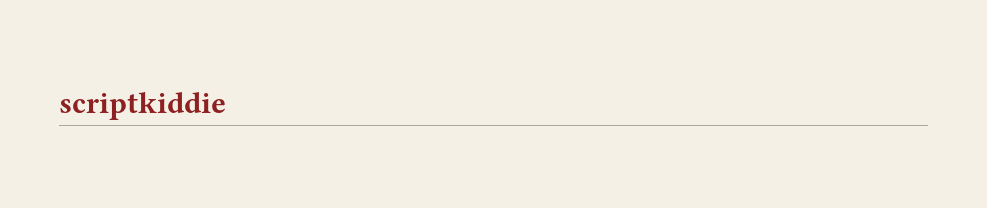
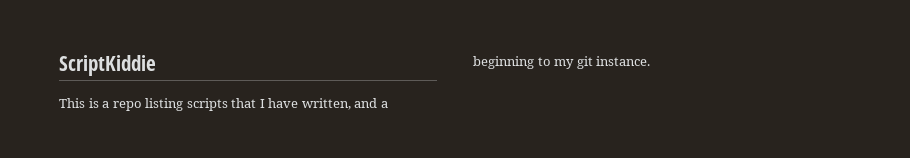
- scriptkiddie
+ ScriptKiddie
+ This is a repo listing scripts that I have written, and a beginning to my git instance.

